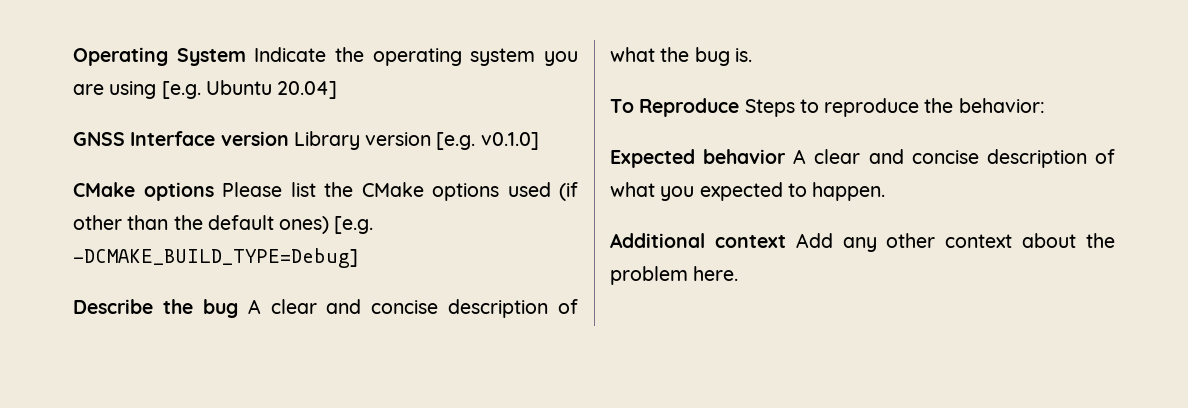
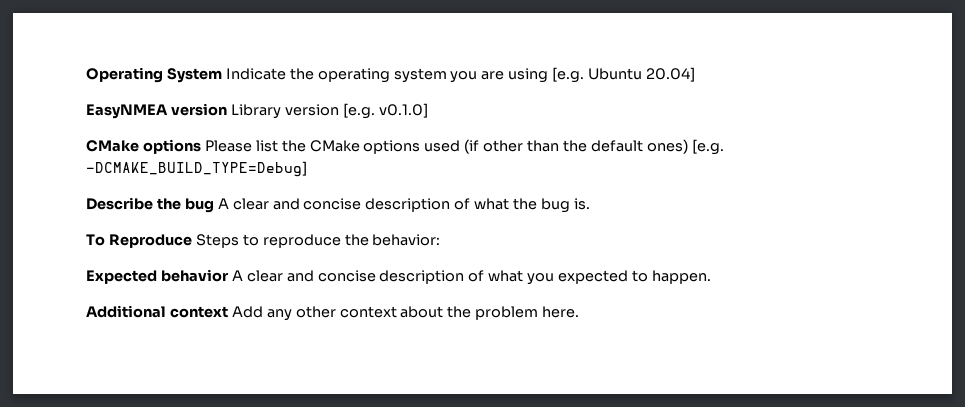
- GNSS Interface version Library version [e.g. v0.1.0]
+ EasyNMEA version Library version [e.g. v0.1.0]

